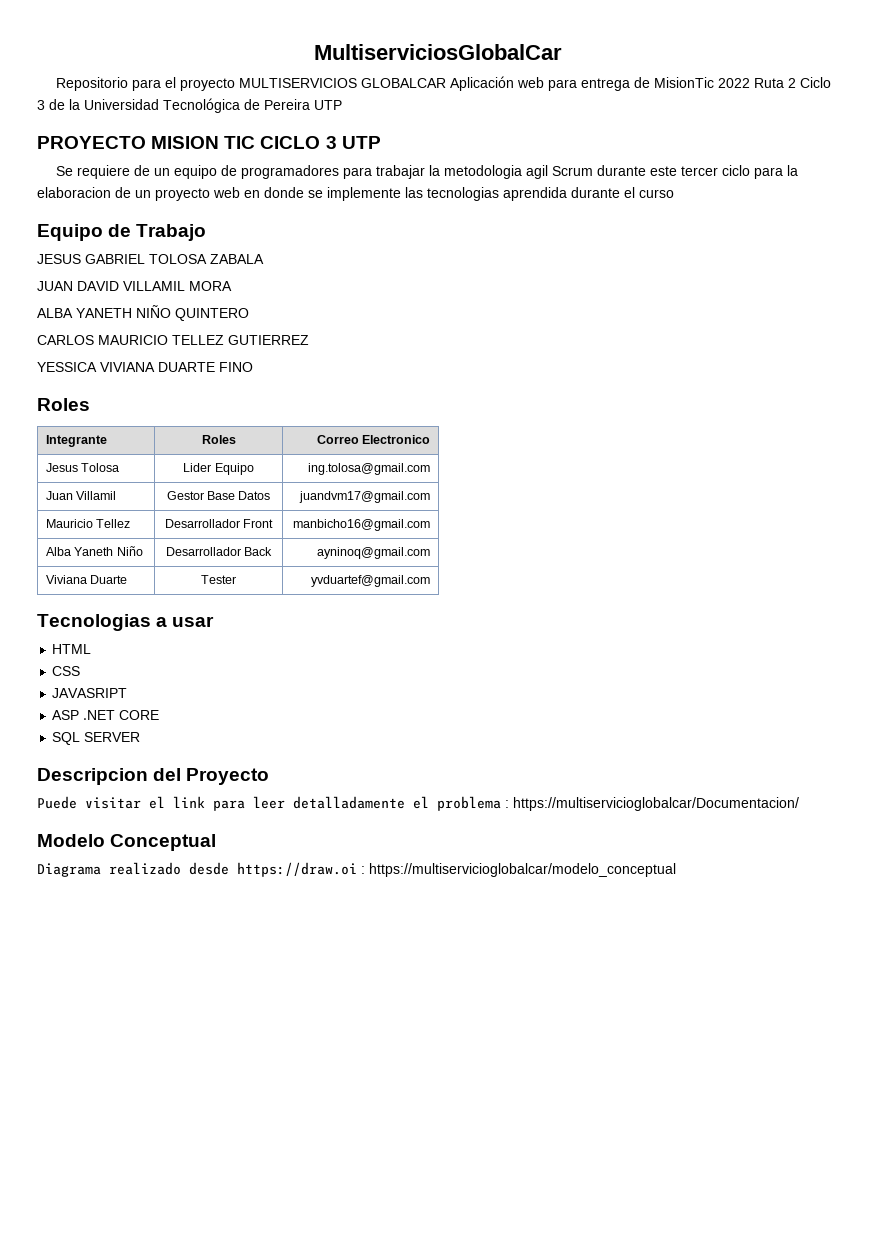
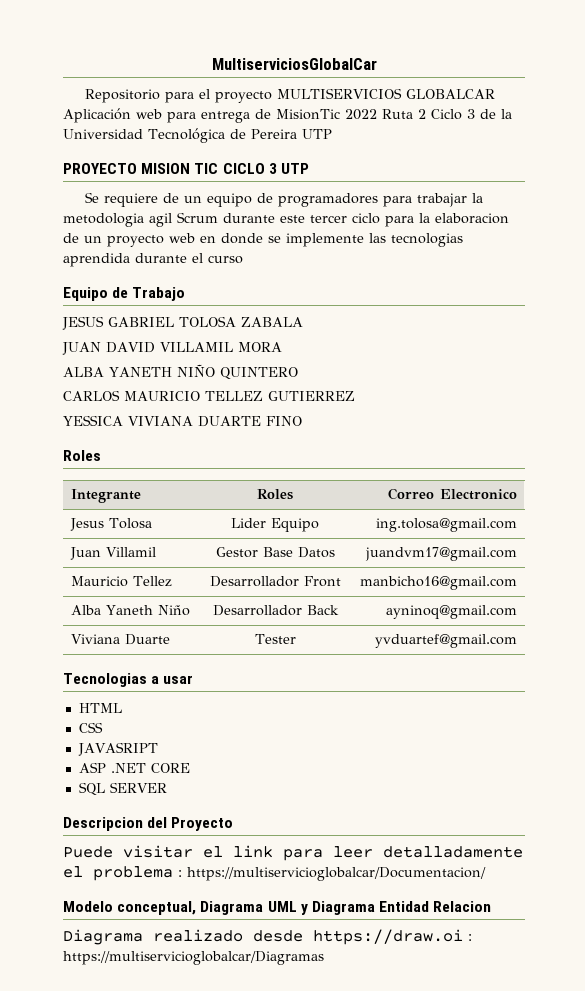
- Modelo Conceptual
+ Modelo conceptual, Diagrama UML y Diagrama Entidad Relacion
- Diagrama realizado desde https://draw.oi : https://multiservicioglobalcar/modelo_conceptual
+ Diagrama realizado desde https://draw.oi : https://multiservicioglobalcar/Diagramas

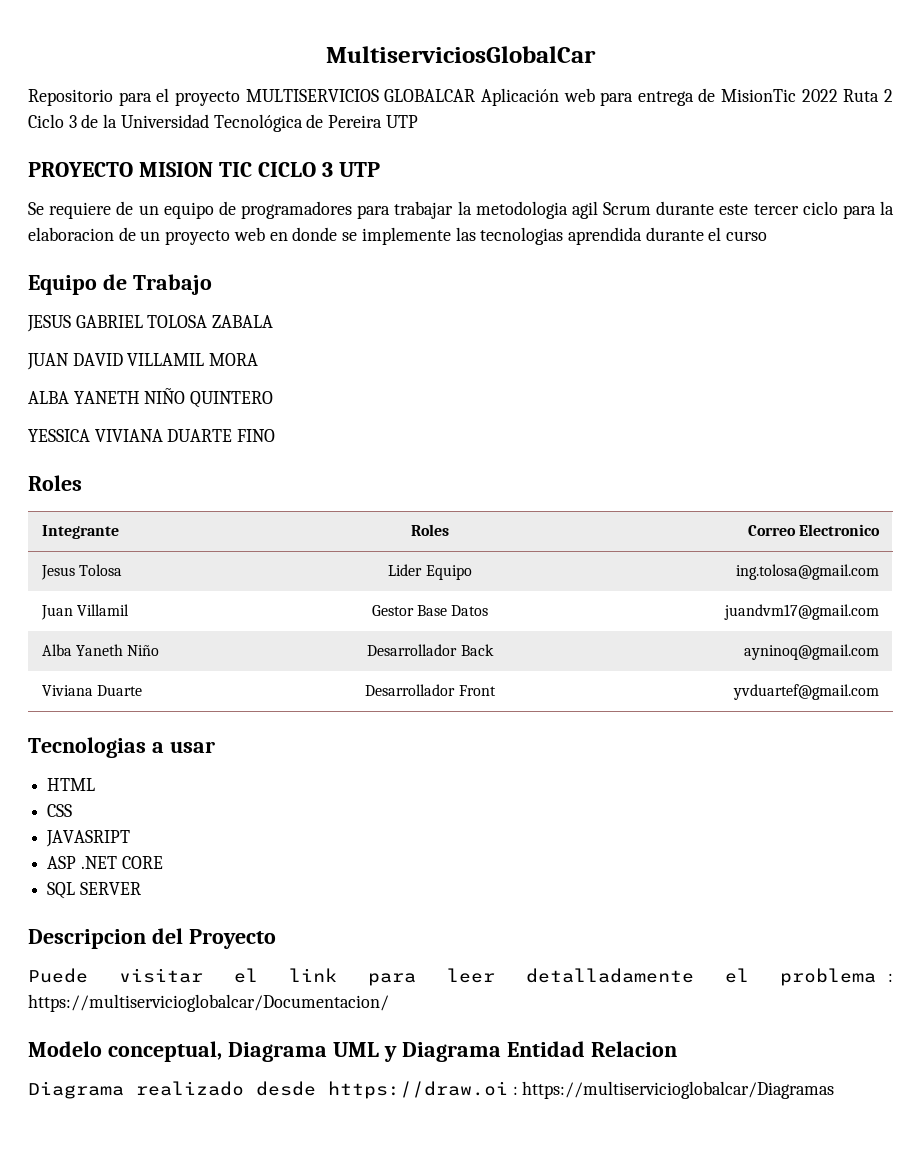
- CARLOS MAURICIO TELLEZ GUTIERREZ
- Mauricio Tellez | Desarrollador Front | manbicho16@gmail.com
- Viviana Duarte | Tester | yvduartef@gmail.com
+ Viviana Duarte | Desarrollador Front | yvduartef@gmail.com

